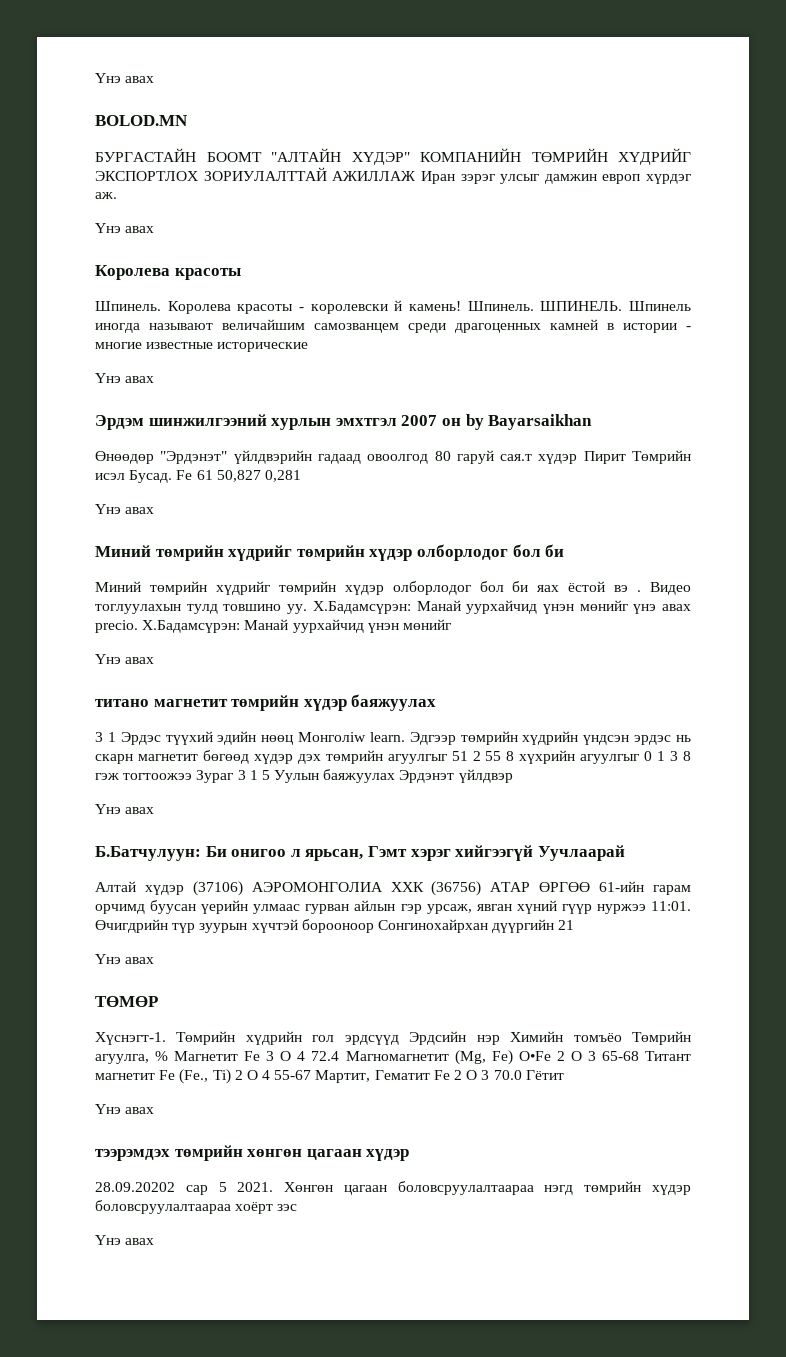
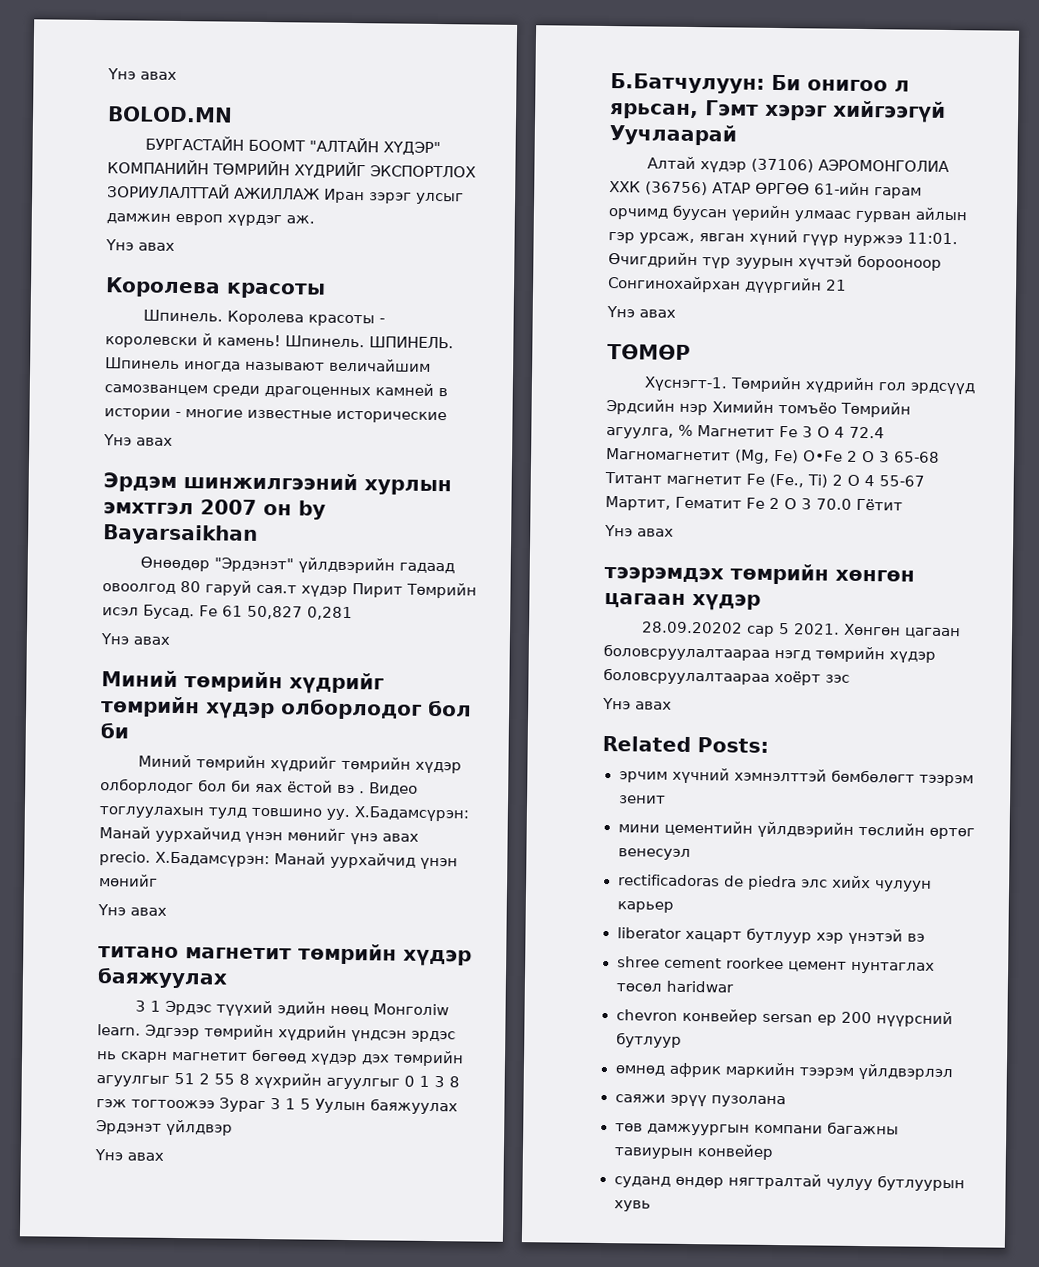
+ Related Posts:
+ эрчим хүчний хэмнэлттэй бөмбөлөгт тээрэм зенит
+ мини цементийн үйлдвэрийн төслийн өртөг венесуэл
+ rectificadoras de piedra элс хийх чулуун карьер
+ liberator хацарт бутлуур хэр үнэтэй вэ
+ shree cement roorkee цемент нунтаглах төсөл haridwar
+ chevron конвейер sersan ep 200 нүүрсний бутлуур
+ өмнөд африк маркийн тээрэм үйлдвэрлэл
+ саяжи эрүү пузолана
+ төв дамжуургын компани багажны тавиурын конвейер
+ суданд өндөр нягтралтай чулуу бутлуурын хувь

